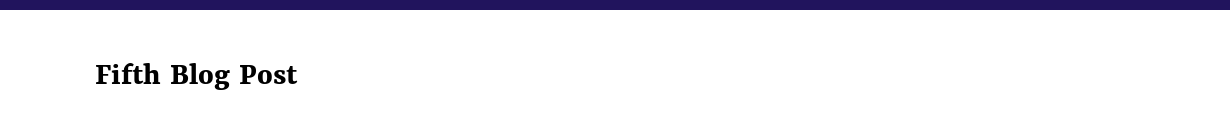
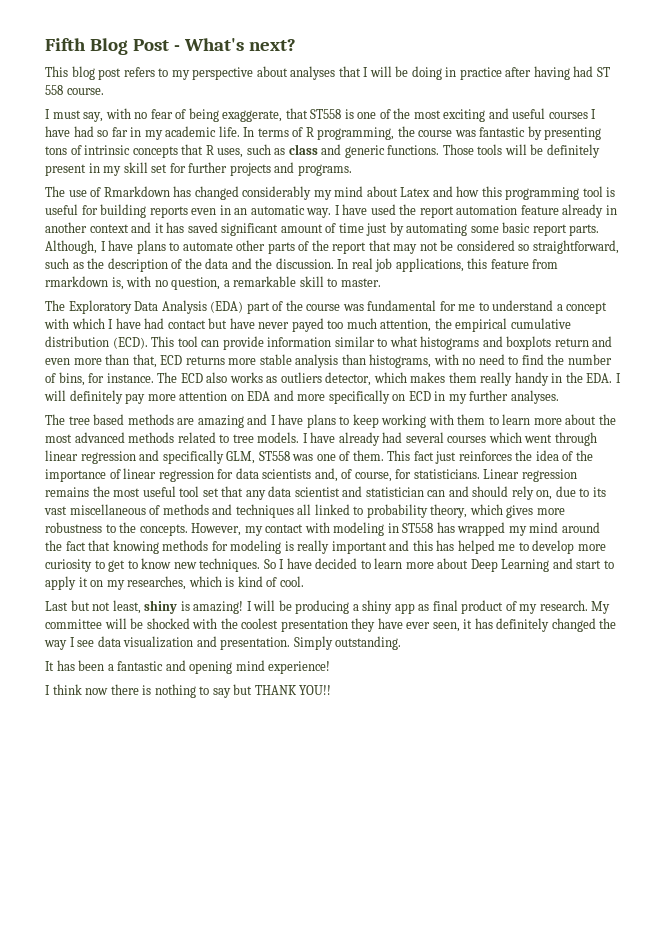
- Fifth Blog Post
+ Fifth Blog Post - What's next?
+ This blog post refers to my perspective about analyses that I will be doing in practice after having had ST 558 course.
+ I must say, with no fear of being exaggerate, that ST558 is one of the most exciting and useful courses I have had so far in my academic life. In terms of R programming, the course was fantastic by presenting tons of intrinsic concepts that R uses, such as class and generic functions. Those tools will be definitely present in my skill set for further projects and programs.
+ The use of Rmarkdown has changed considerably my mind about Latex and how this programming tool is useful for building reports even in an automatic way. I have used the report automation feature already in another context and it has saved significant amount of time just by automating some basic report parts. Although, I have plans to automate other parts of the report that may not be considered so straightforward, such as the description of the data and the discussion. In real job applications, this feature from rmarkdown is, with no question, a remarkable skill to master.
+ The Exploratory Data Analysis (EDA) part of the course was fundamental for me to understand a concept with which I have had contact but have never payed too much attention, the empirical cumulative distribution (ECD). This tool can provide information similar to what histograms and boxplots return and even more than that, ECD returns more stable analysis than histograms, with no need to find the number of bins, for instance. The ECD also works as outliers detector, which makes them really handy in the EDA. I will definitely pay more attention on EDA and more specifically on ECD in my further analyses.
+ The tree based methods are amazing and I have plans to keep working with them to learn more about the most advanced methods related to tree models. I have already had several courses which went through linear regression and specifically GLM, ST558 was one of them. This fact just reinforces the idea of the importance of linear regression for data scientists and, of course, for statisticians. Linear regression remains the most useful tool set that any data scientist and statistician can and should rely on, due to its vast miscellaneous of methods and techniques all linked to probability theory, which gives more robustness to the concepts. However, my contact with modeling in ST558 has wrapped my mind around the fact that knowing methods for modeling is really important and this has helped me to develop more curiosity to get to know new techniques. So I have decided to learn more about Deep Learning and start to apply it on my researches, which is kind of cool.
+ Last but not least, shiny is amazing! I will be producing a shiny app as final product of my research. My committee will be shocked with the coolest presentation they have ever seen, it has definitely changed the way I see data visualization and presentation. Simply outstanding.
+ It has been a fantastic and opening mind experience!
+ I think now there is nothing to say but THANK YOU!!

